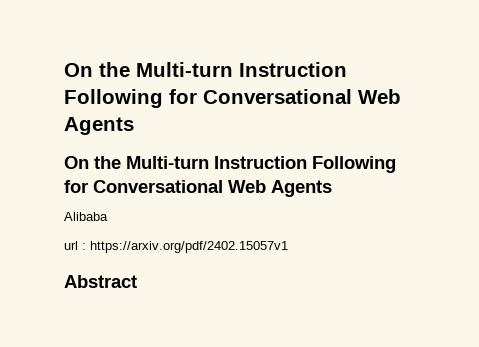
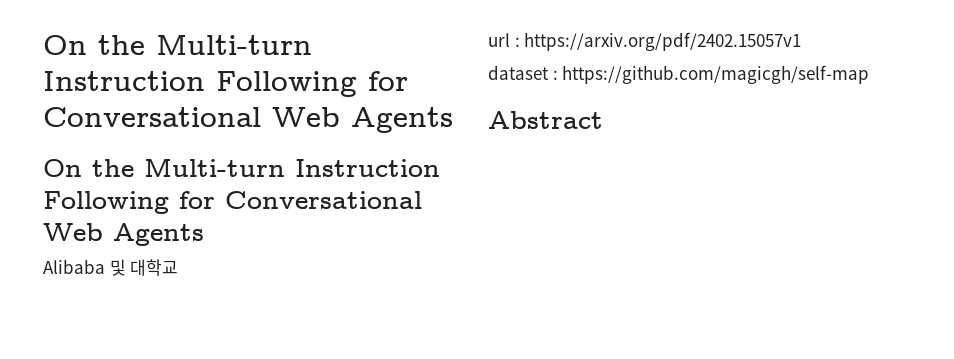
- Alibaba
+ Alibaba 및 대학교
+ dataset : https://github.com/magicgh/self-map

